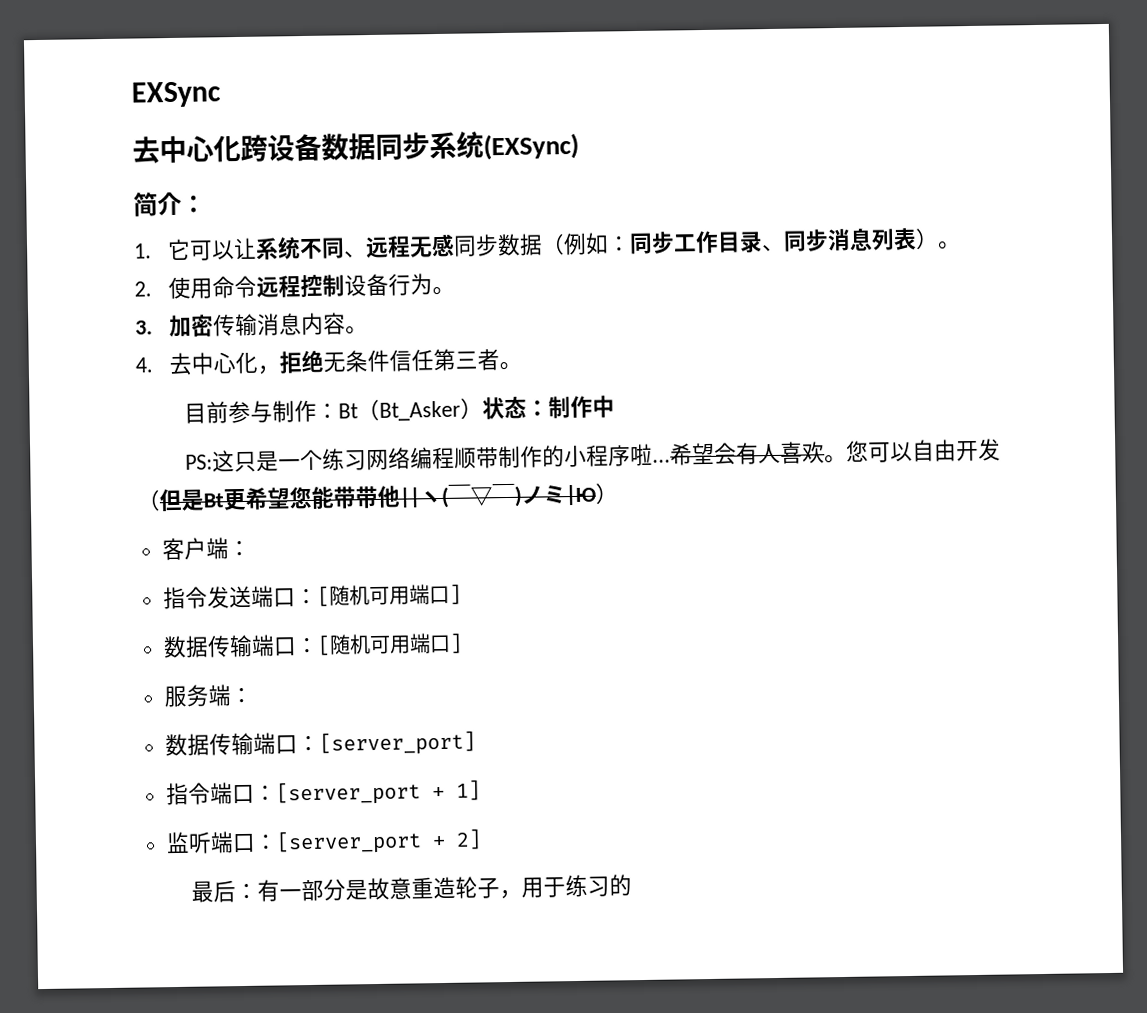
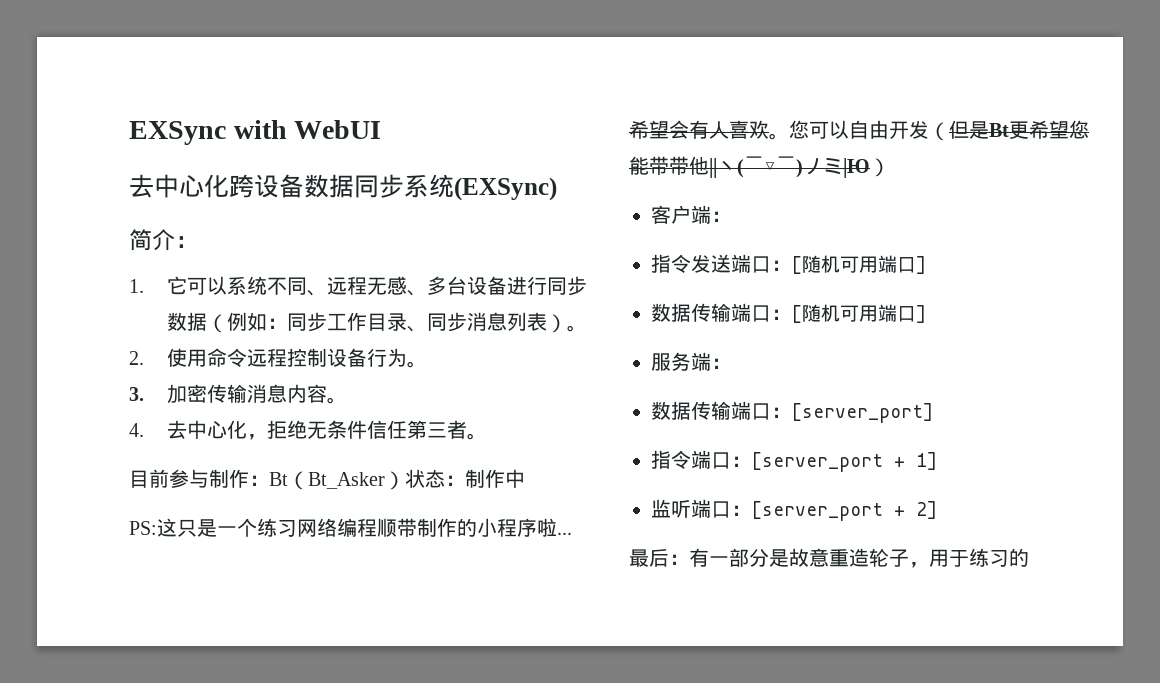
- EXSync
+ EXSync with WebUI
- 1.它可以让系统不同、远程无感同步数据（例如：同步工作目录、同步消息列表）。
+ 1.它可以系统不同、远程无感、多台设备进行同步数据（例如：同步工作目录、同步消息列表）。

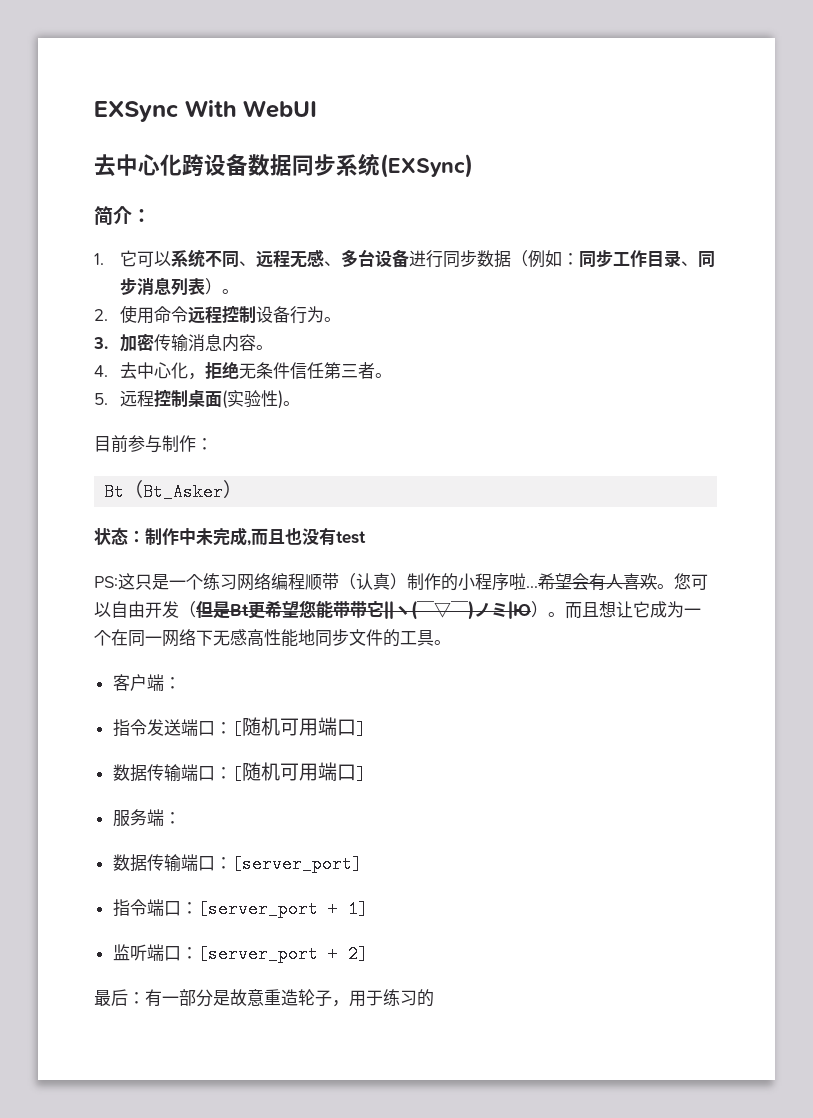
- EXSync with WebUI
+ EXSync With WebUI
+ 5.远程控制桌面(实验性)。
- 目前参与制作：Bt（Bt_Asker）状态：制作中
+ 目前参与制作：
+ Bt（Bt_Asker）
+ 状态：制作中未完成,而且也没有test
- PS:这只是一个练习网络编程顺带制作的小程序啦...
+ PS:这只是一个练习网络编程顺带（认真）制作的小程序啦...
- 您可以自由开发（但是Bt更希望您能带带他||ヽ(￣▽￣)ノミ|Ю）
+ 您可以自由开发（但是Bt更希望您能带带它||ヽ(￣▽￣)ノミ|Ю）。而且想让它成为一个在同一网络下无感高性能地同步文件的工具。

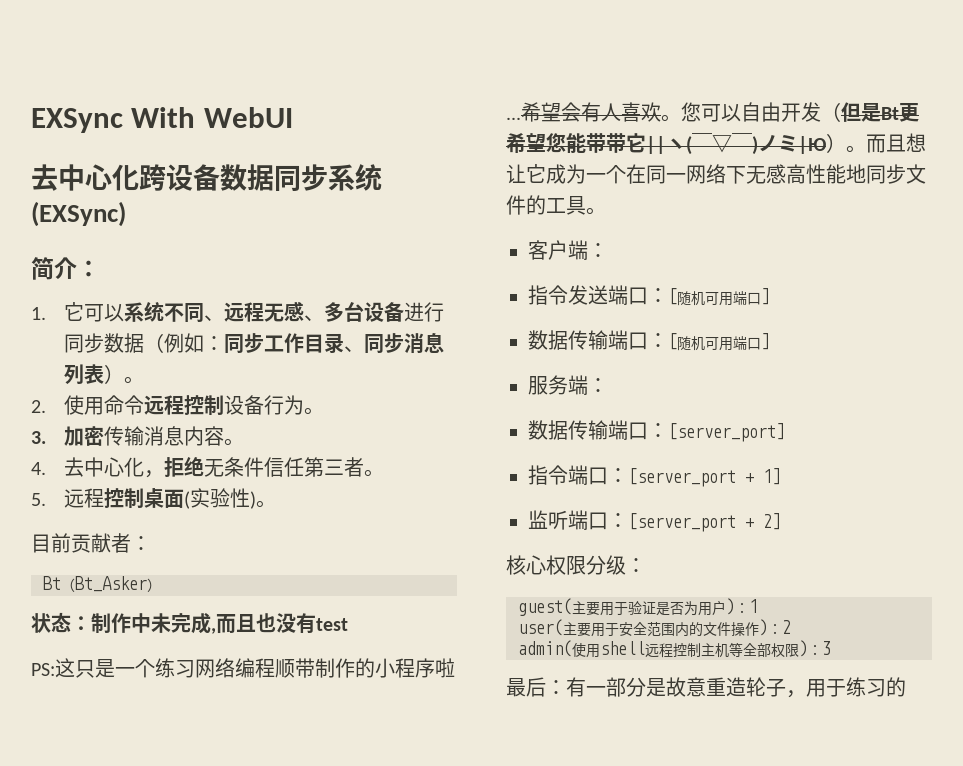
- 目前参与制作：
+ 目前贡献者：
- PS:这只是一个练习网络编程顺带（认真）制作的小程序啦...
+ PS:这只是一个练习网络编程顺带制作的小程序啦...
+ 核心权限分级：
+ guest(主要用于验证是否为用户)：1
+ user(主要用于安全范围内的文件操作)：2
+ admin(使用shell远程控制主机等全部权限)：3

